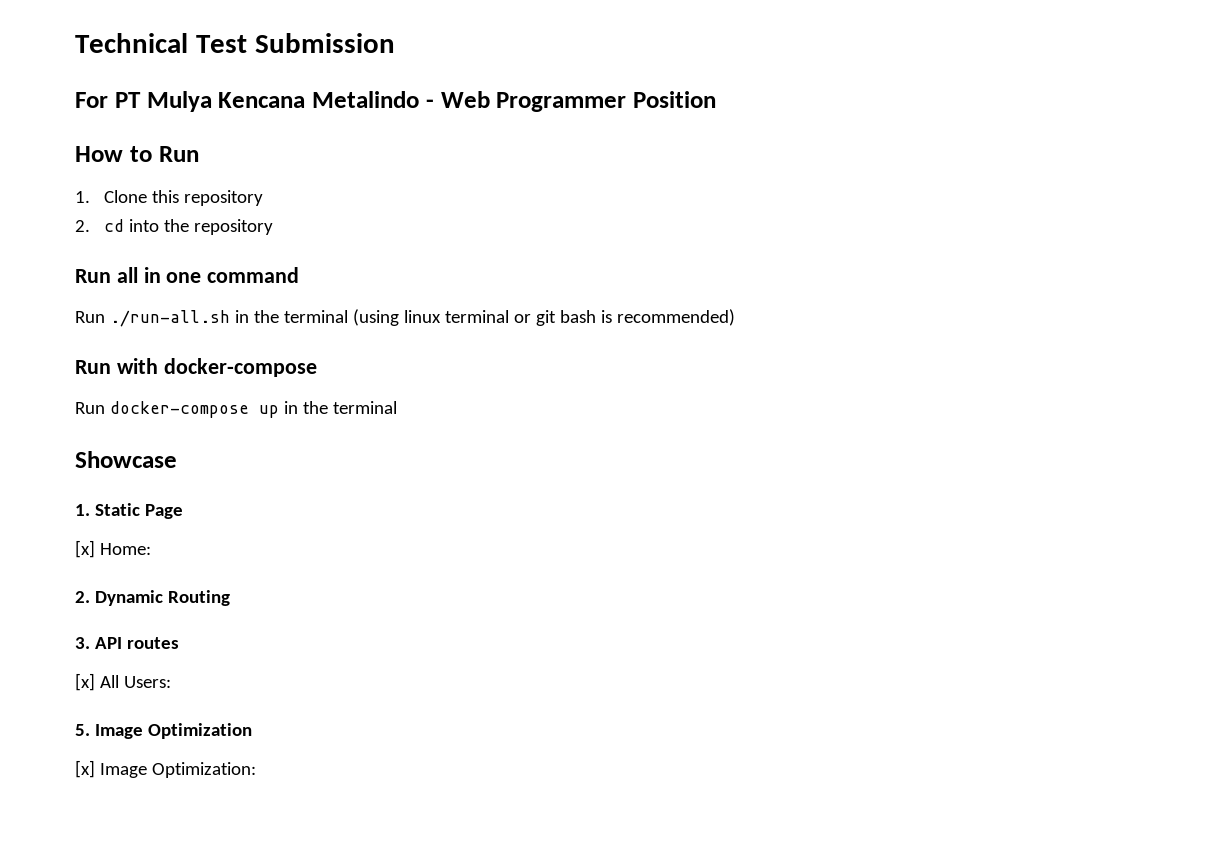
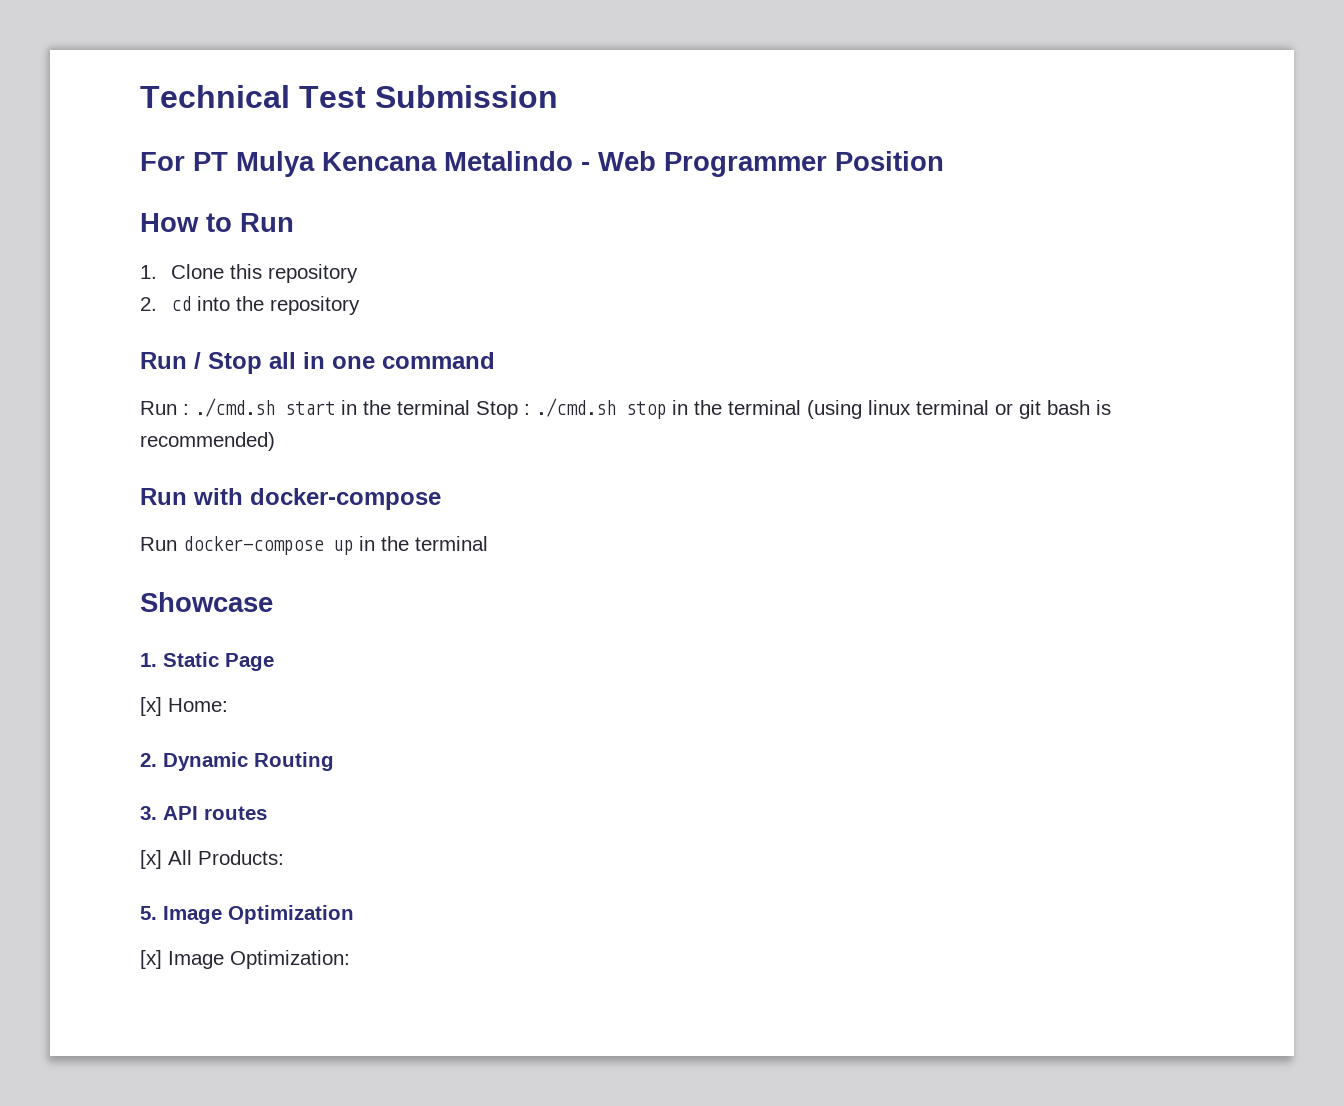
- Run all in one command
+ Run / Stop all in one command
- Run ./run-all.sh in the terminal (using linux terminal or git bash is recommended)
+ Run : ./cmd.sh start in the terminal Stop : ./cmd.sh stop in the terminal (using linux terminal or git bash is recommended)
- [x] All Users:
+ [x] All Products:

